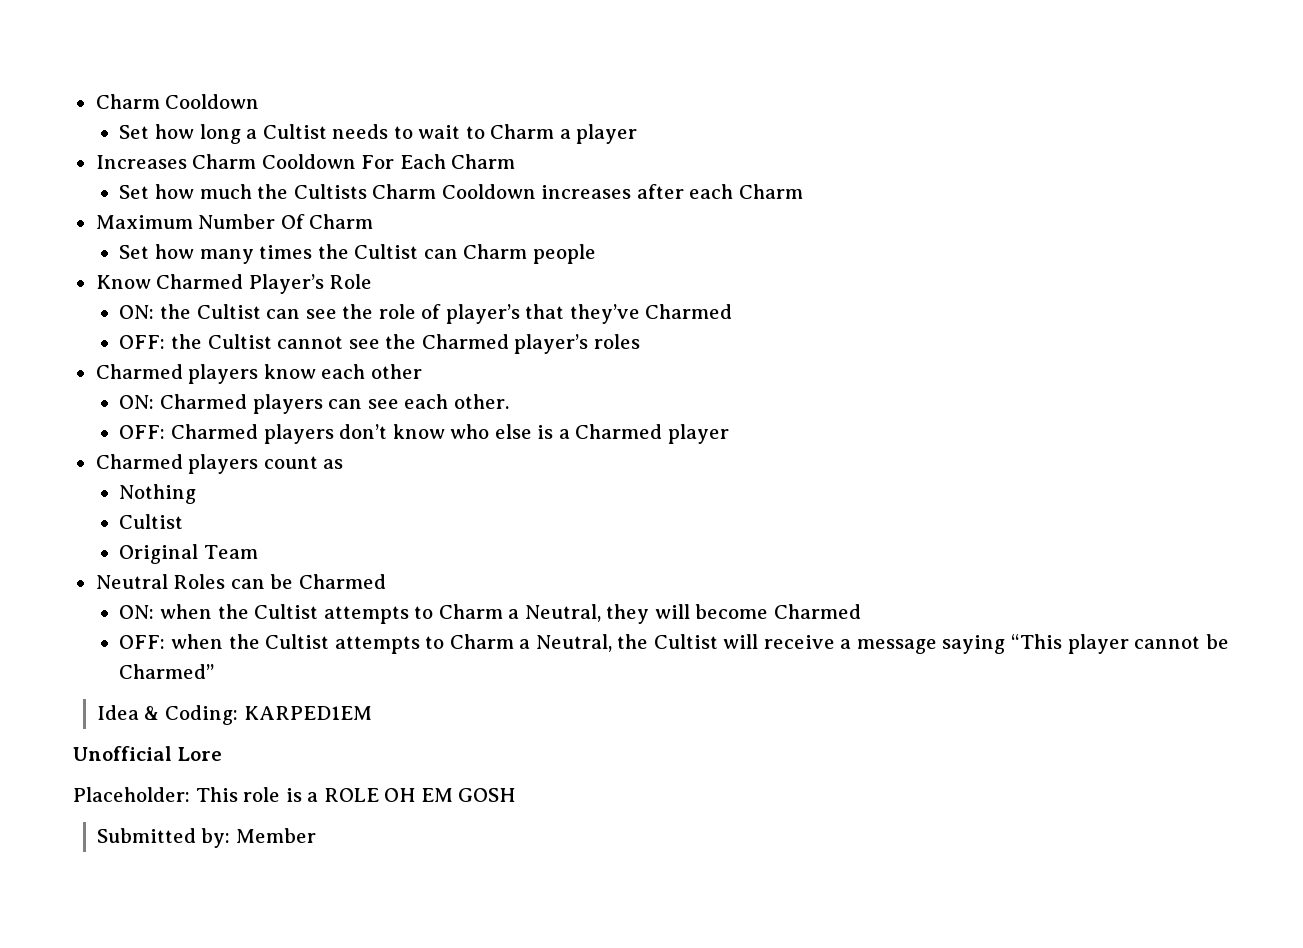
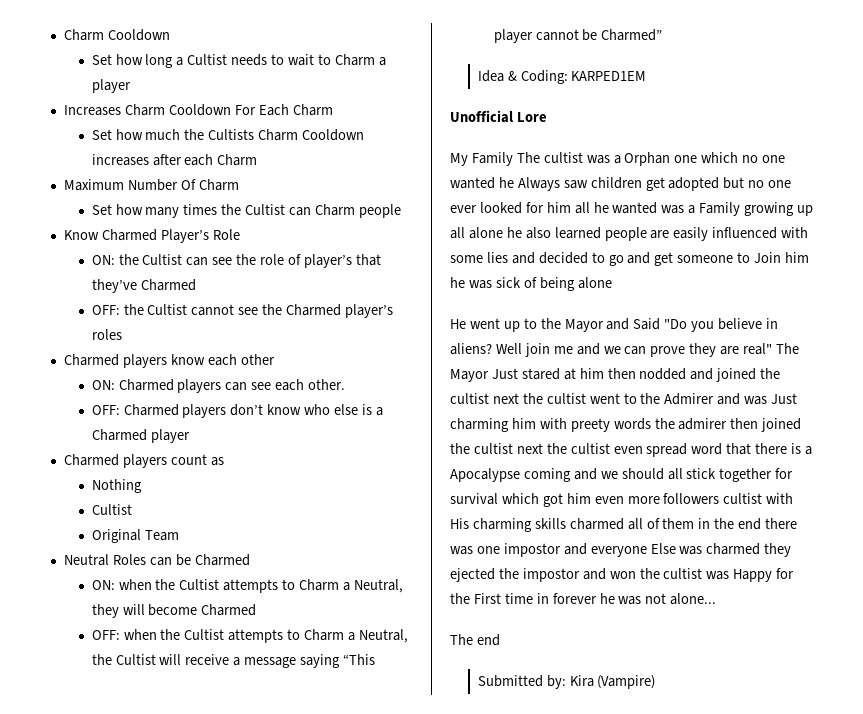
- Placeholder: This role is a ROLE OH EM GOSH
+ My Family The cultist was a Orphan one which no one wanted he Always saw children get adopted but no one ever looked for him all he wanted was a Family growing up all alone he also learned people are easily influenced with some lies and decided to go and get someone to Join him he was sick of being alone
+ He went up to the Mayor and Said "Do you believe in aliens? Well join me and we can prove they are real" The Mayor Just stared at him then nodded and joined the cultist next the cultist went to the Admirer and was Just charming him with preety words the admirer then joined the cultist next the cultist even spread word that there is a Apocalypse coming and we should all stick together for survival which got him even more followers cultist with His charming skills charmed all of them in the end there was one impostor and everyone Else was charmed they ejected the impostor and won the cultist was Happy for the First time in forever he was not alone...
+ The end
- Submitted by: Member
+ Submitted by: Kira (Vampire)

